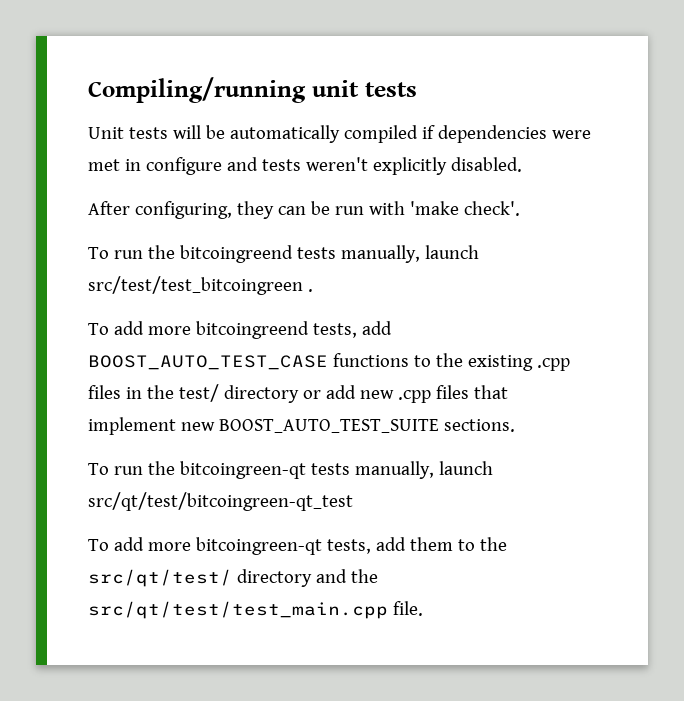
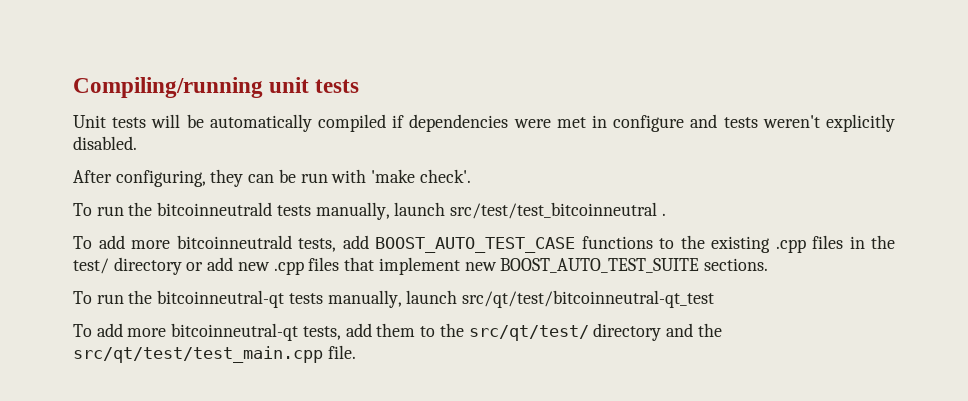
- To run the bitcoingreend tests manually, launch src/test/test_bitcoingreen .
+ To run the bitcoinneutrald tests manually, launch src/test/test_bitcoinneutral .
- To add more bitcoingreend tests, add BOOST_AUTO_TEST_CASE functions to the existing .cpp files in the test/ directory or add new .cpp files that implement new BOOST_AUTO_TEST_SUITE sections.
+ To add more bitcoinneutrald tests, add BOOST_AUTO_TEST_CASE functions to the existing .cpp files in the test/ directory or add new .cpp files that implement new BOOST_AUTO_TEST_SUITE sections.
- To run the bitcoingreen-qt tests manually, launch src/qt/test/bitcoingreen-qt_test
- To add more bitcoingreen-qt tests, add them to the src/qt/test/ directory and the src/qt/test/test_main.cpp file.
+ To run the bitcoinneutral-qt tests manually, launch src/qt/test/bitcoinneutral-qt_test
+ To add more bitcoinneutral-qt tests, add them to the src/qt/test/ directory and the src/qt/test/test_main.cpp file.

